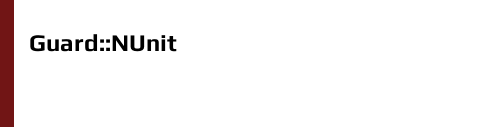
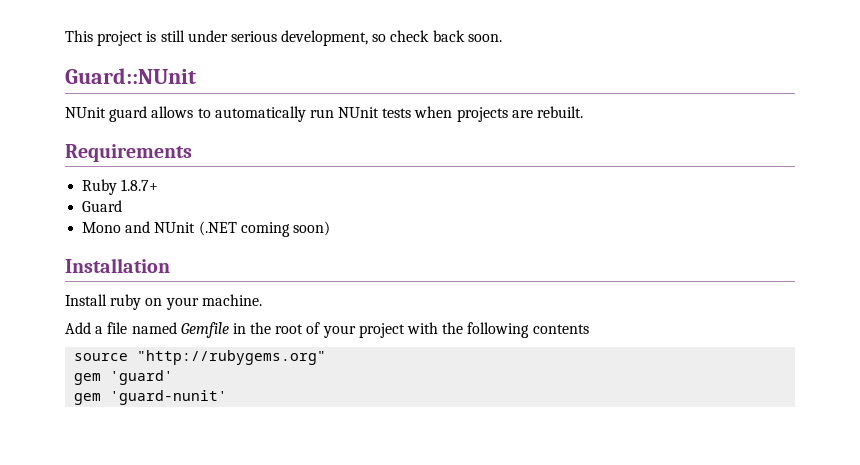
+ This project is still under serious development, so check back soon.
  Guard::NUnit
+ NUnit guard allows to automatically run NUnit tests when projects are rebuilt.
+ Requirements
+ Ruby 1.8.7+
+ Guard
+ Mono and NUnit (.NET coming soon)
+ Installation
+ Install ruby on your machine.
+ Add a file named Gemfile in the root of your project with the following contents
+ source "http://rubygems.org"
+ gem 'guard'
+ gem 'guard-nunit'

